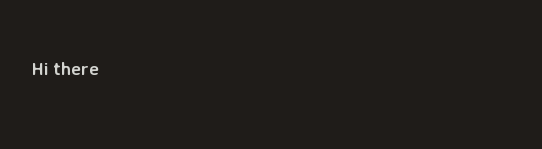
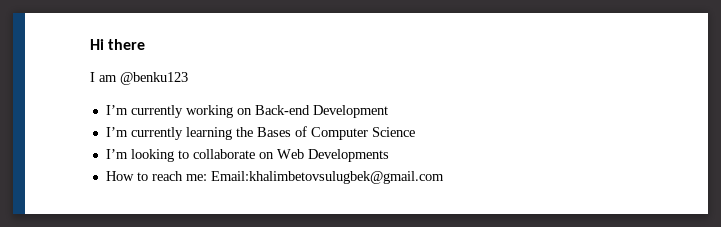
+ I am @benku123
+ I’m currently working on Back-end Development
+ I’m currently learning the Bases of Computer Science
+ I’m looking to collaborate on Web Developments
+ How to reach me: Email:khalimbetovsulugbek@gmail.com

